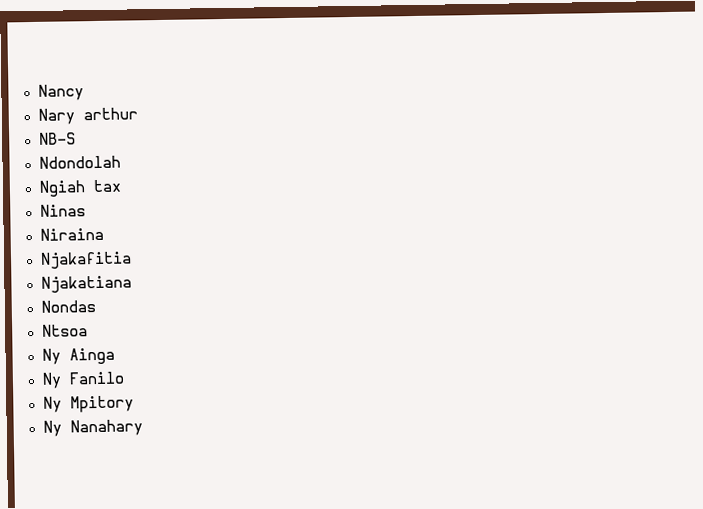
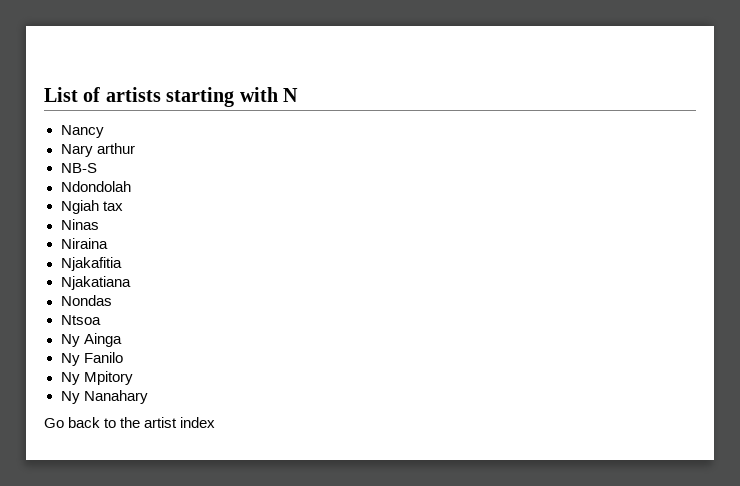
+ List of artists starting with N
+ Go back to the artist index

